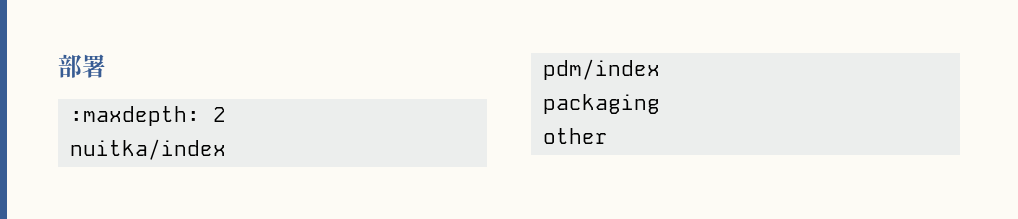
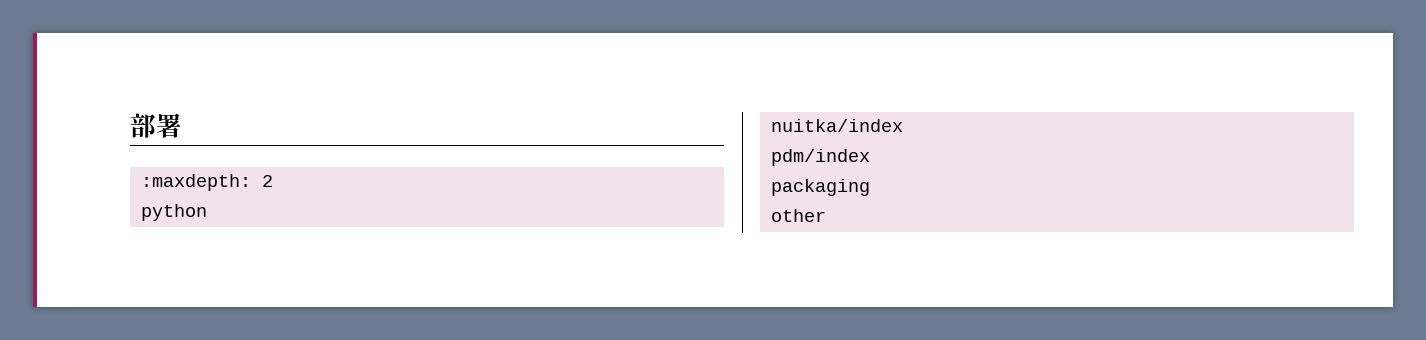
+ python

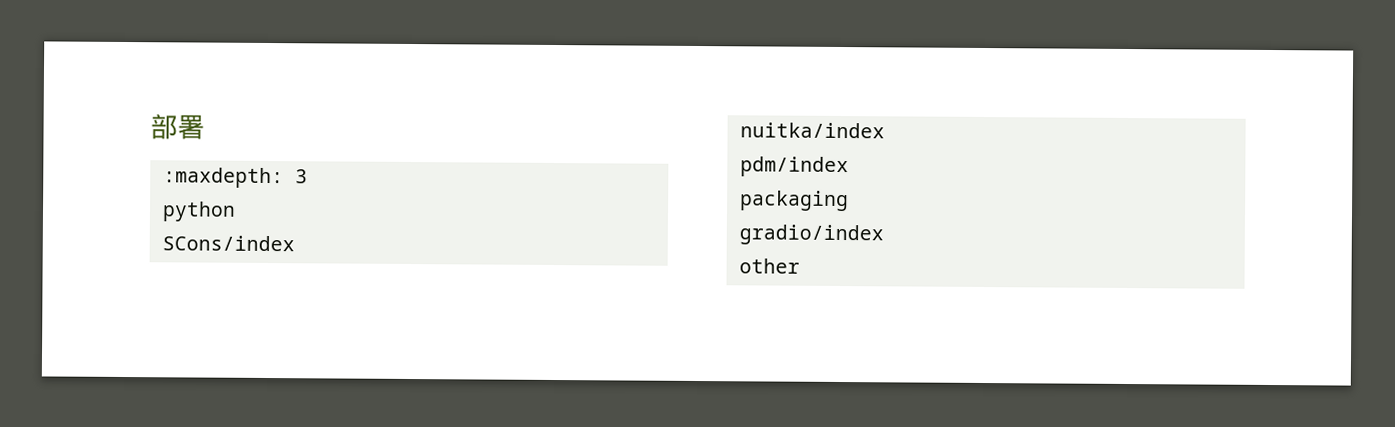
- :maxdepth: 2
+ :maxdepth: 3
+ SCons/index
+ gradio/index

